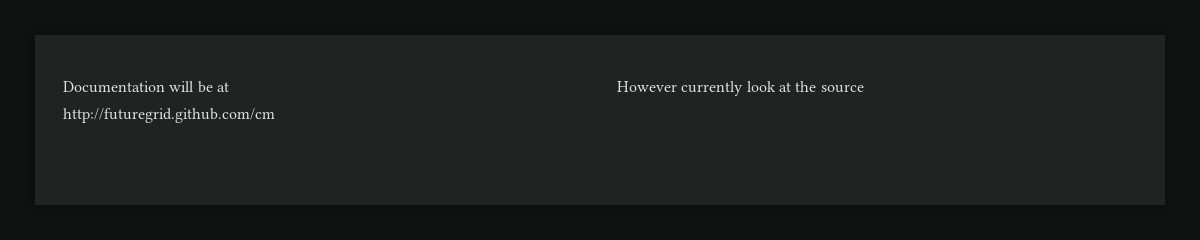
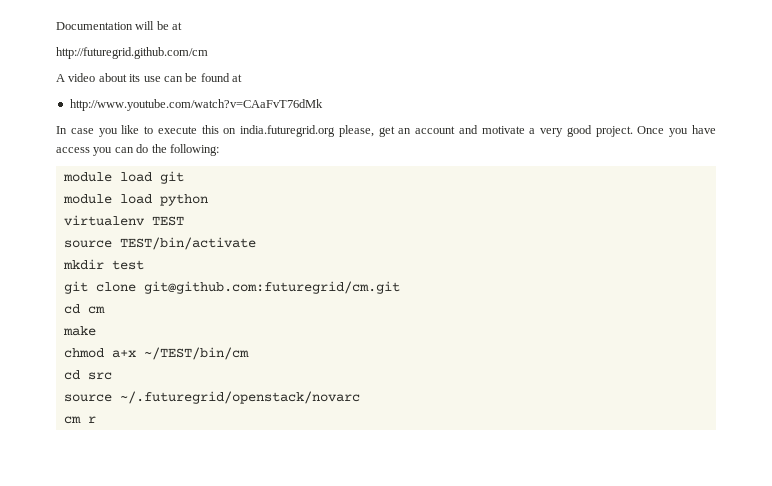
- However currently look at the source
+ A video about its use can be found at
+ http://www.youtube.com/watch?v=CAaFvT76dMk
+ In case you like to execute this on india.futuregrid.org please, get an account and motivate a very good project. Once you have access you can do the following:
+ module load git
+ module load python
+ virtualenv TEST
+ source TEST/bin/activate
+ mkdir test
+ git clone git@github.com:futuregrid/cm.git
+ cd cm
+ make
+ chmod a+x ~/TEST/bin/cm
+ cd src
+ source ~/.futuregrid/openstack/novarc
+ cm r

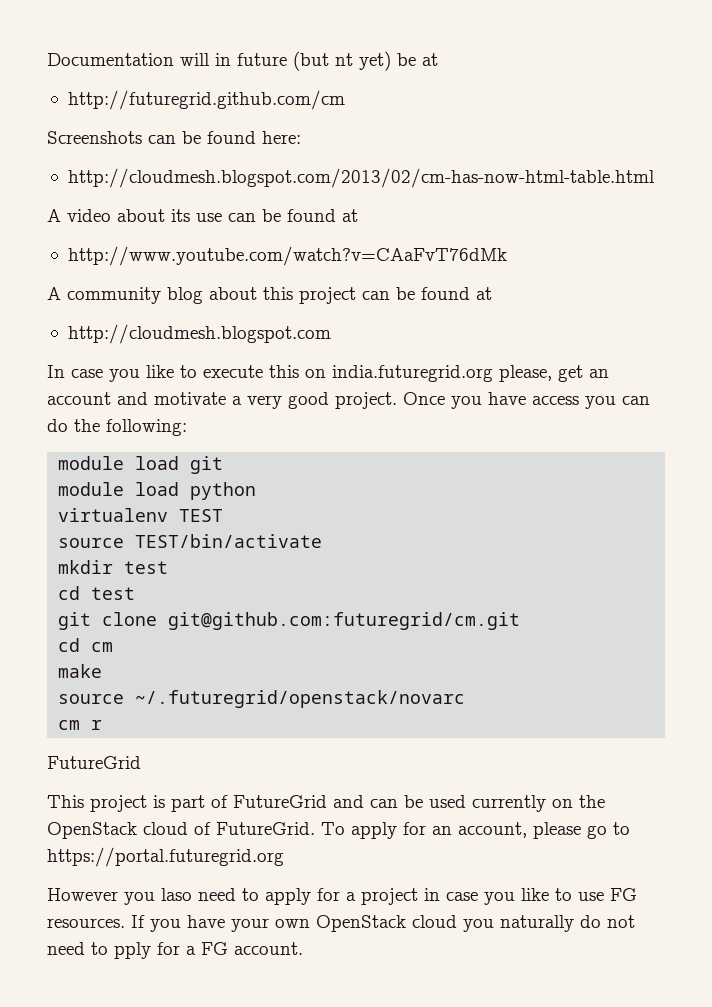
- Documentation will be at
+ Documentation will in future (but nt yet) be at
  http://futuregrid.github.com/cm
+ Screenshots can be found here:
+ http://cloudmesh.blogspot.com/2013/02/cm-has-now-html-table.html
+ A community blog about this project can be found at
+ http://cloudmesh.blogspot.com
+ cd test
- chmod a+x ~/TEST/bin/cm
- cd src
  cm r
+ FutureGrid
+ This project is part of FutureGrid and can be used currently on the OpenStack cloud of FutureGrid. To apply for an account, please go to https://portal.futuregrid.org
+ However you laso need to apply for a project in case you like to use FG resources. If you have your own OpenStack cloud you naturally do not need to pply for a FG account.

